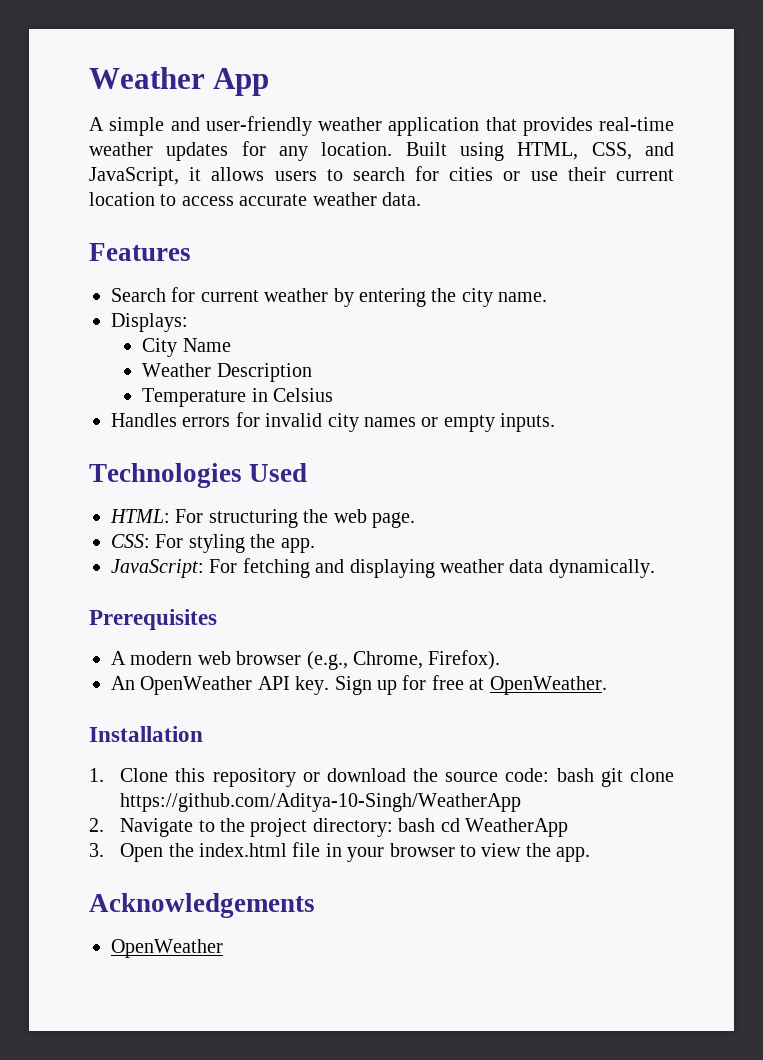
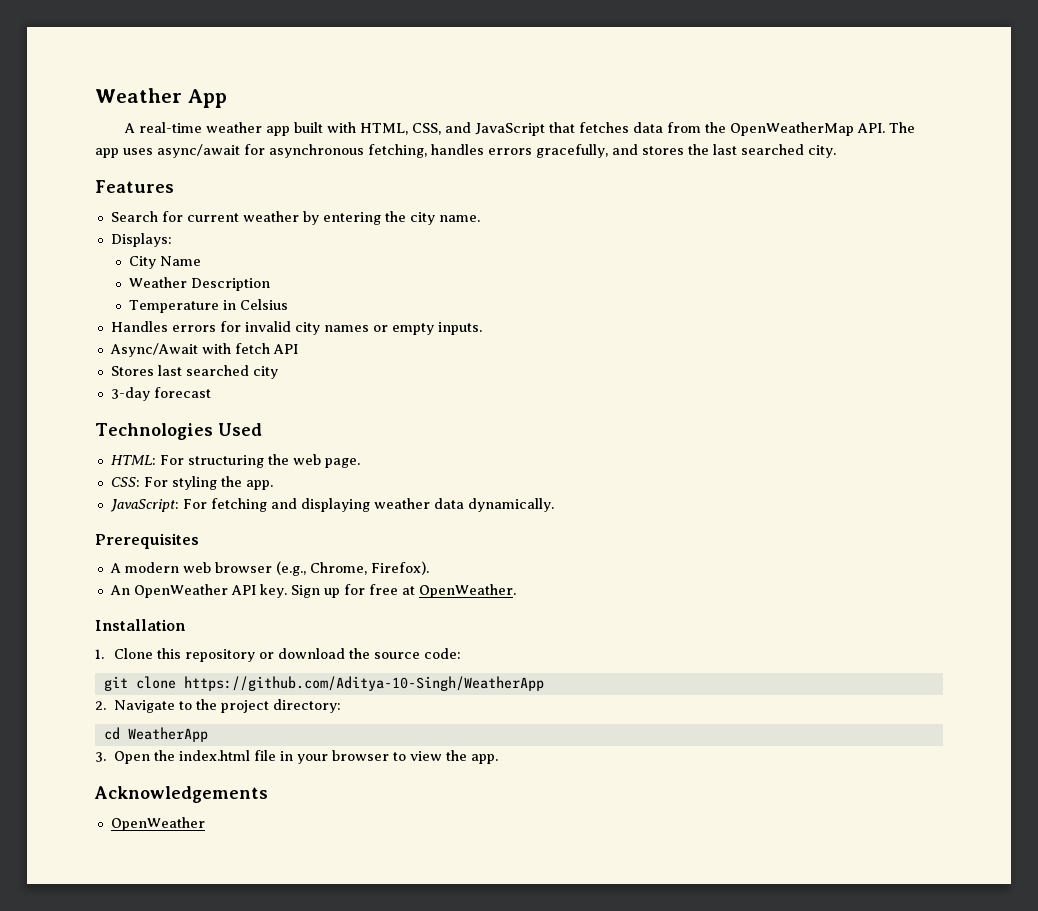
- A simple and user-friendly weather application that provides real-time weather updates for any location. Built using HTML, CSS, and JavaScript, it allows users to search for cities or use their current location to access accurate weather data.
+ A real-time weather app built with HTML, CSS, and JavaScript that fetches data from the OpenWeatherMap API. The app uses async/await for asynchronous fetching, handles errors gracefully, and stores the last searched city.
+ Async/Await with fetch API
+ Stores last searched city
+ 3-day forecast
- 1. Clone this repository or download the source code: bash git clone https://github.com/Aditya-10-Singh/WeatherApp
+ 1. Clone this repository or download the source code:
+ git clone https://github.com/Aditya-10-Singh/WeatherApp
- 2. Navigate to the project directory: bash cd WeatherApp
+ 2. Navigate to the project directory:
+ cd WeatherApp

